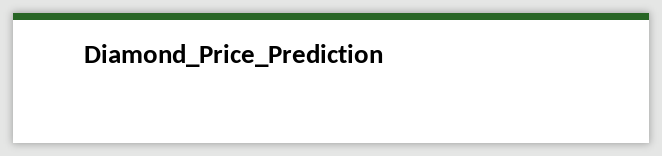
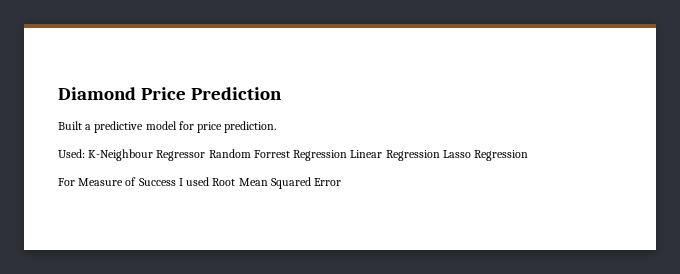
- Diamond_Price_Prediction
+ Diamond Price Prediction
+ Built a predictive model for price prediction.
+ Used: K-Neighbour Regressor Random Forrest Regression Linear Regression Lasso Regression
+ For Measure of Success I used Root Mean Squared Error

